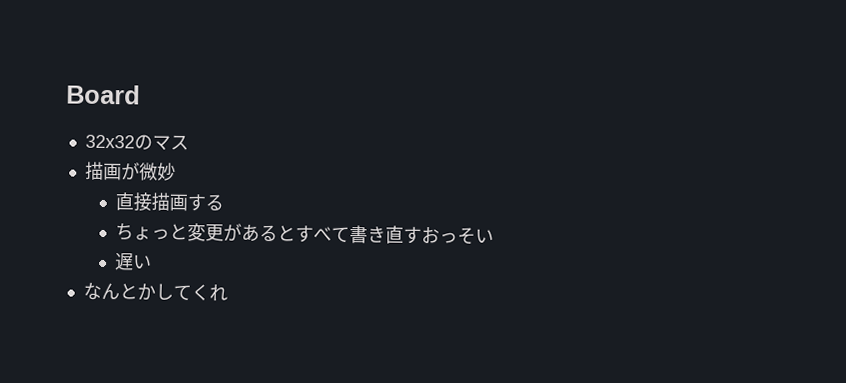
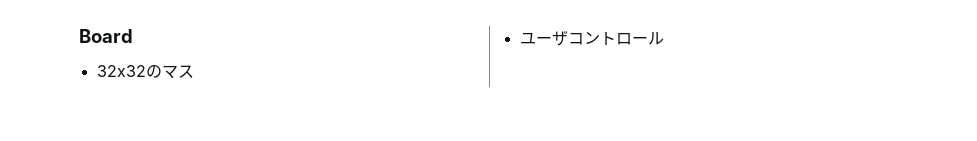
- 描画が微妙
- 直接描画する
- ちょっと変更があるとすべて書き直すおっそい
- 遅い
- なんとかしてくれ
+ ユーザコントロール

